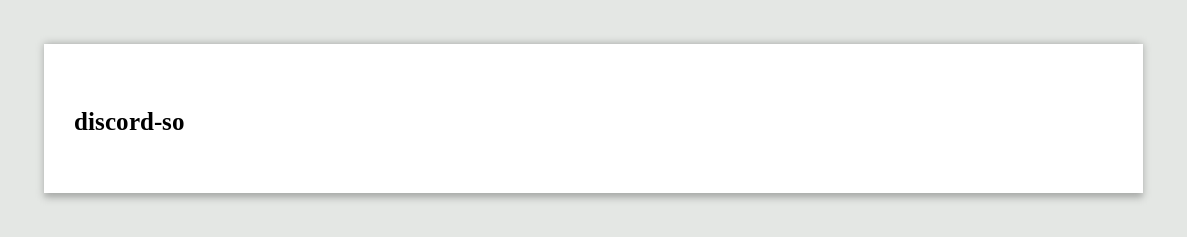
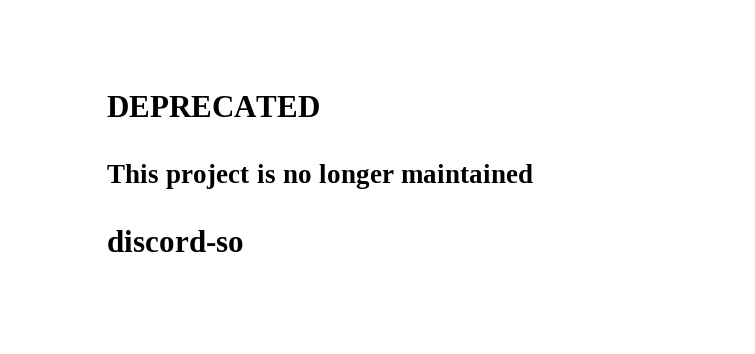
+ DEPRECATED
+ This project is no longer maintained

